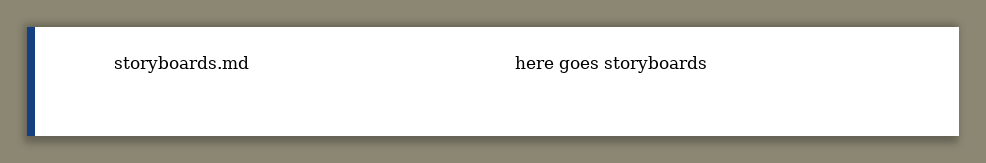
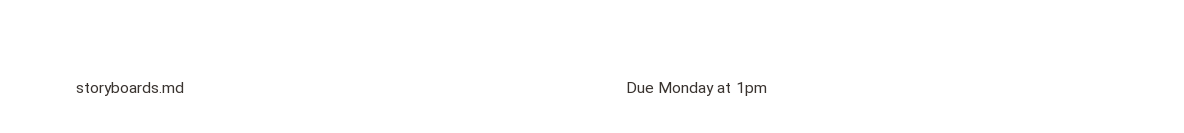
- here goes storyboards
+ Due Monday at 1pm

